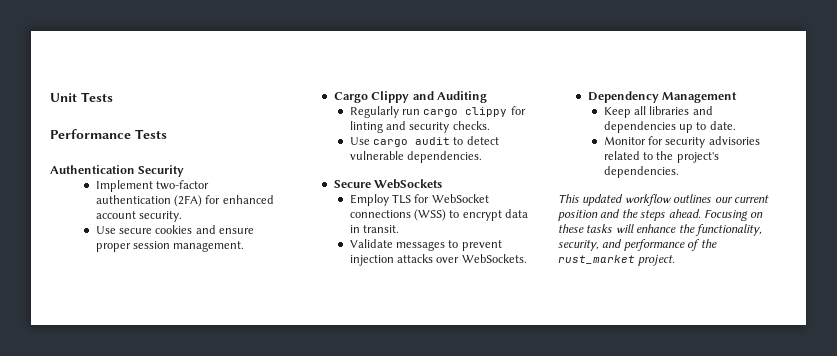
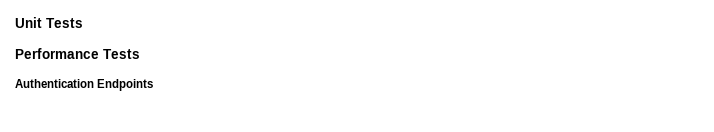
- Authentication Security
- Implement two-factor authentication (2FA) for enhanced account security.
- Use secure cookies and ensure proper session management.
- Cargo Clippy and Auditing
- Regularly run cargo clippy for linting and security checks.
- Use cargo audit to detect vulnerable dependencies.
- Secure WebSockets
- Employ TLS for WebSocket connections (WSS) to encrypt data in transit.
- Validate messages to prevent injection attacks over WebSockets.
- Dependency Management
- Keep all libraries and dependencies up to date.
- Monitor for security advisories related to the project's dependencies.
- This updated workflow outlines our current position and the steps ahead. Focusing on these tasks will enhance the functionality, security, and performance of the rust_market project.
+ Authentication Endpoints

